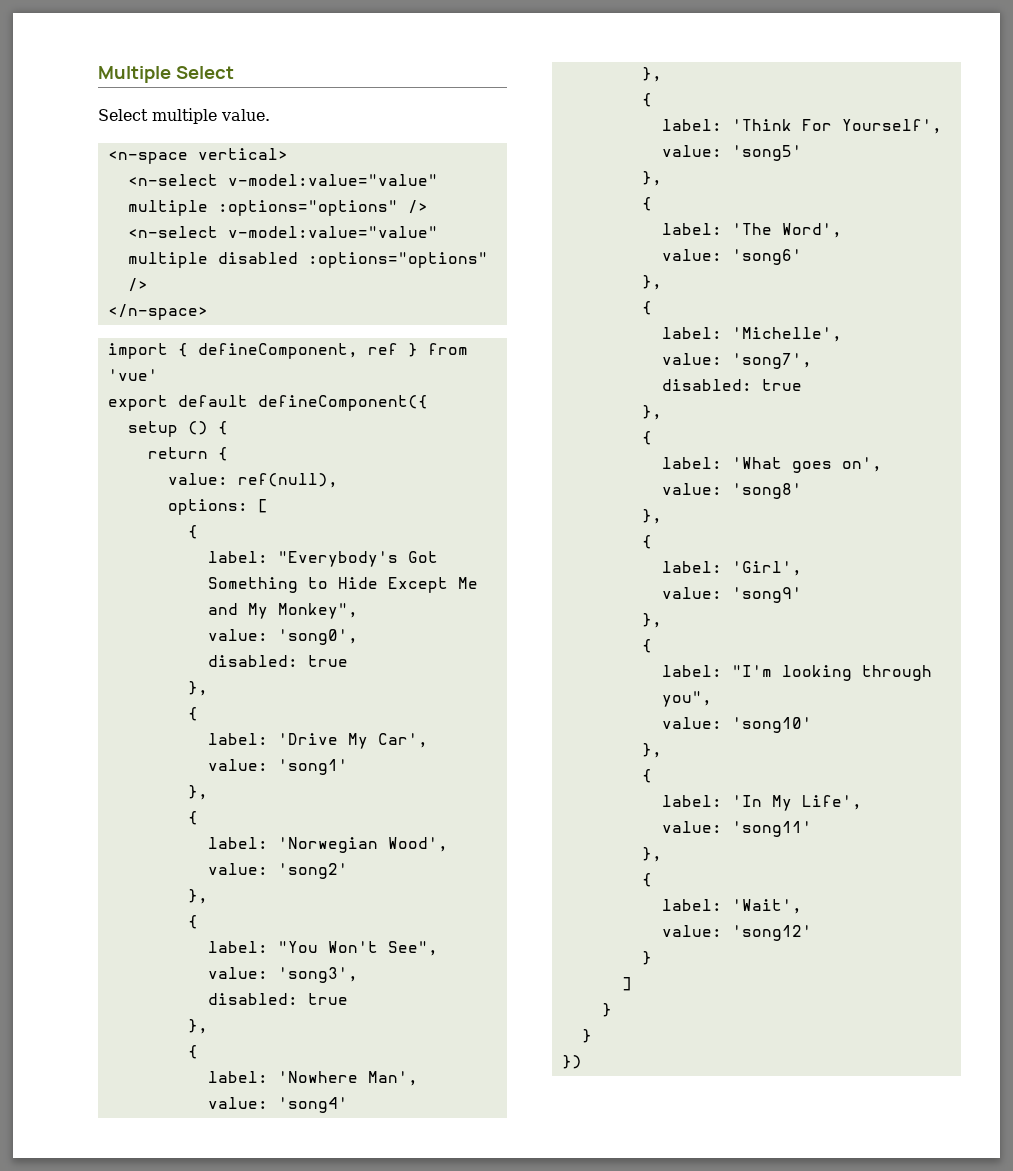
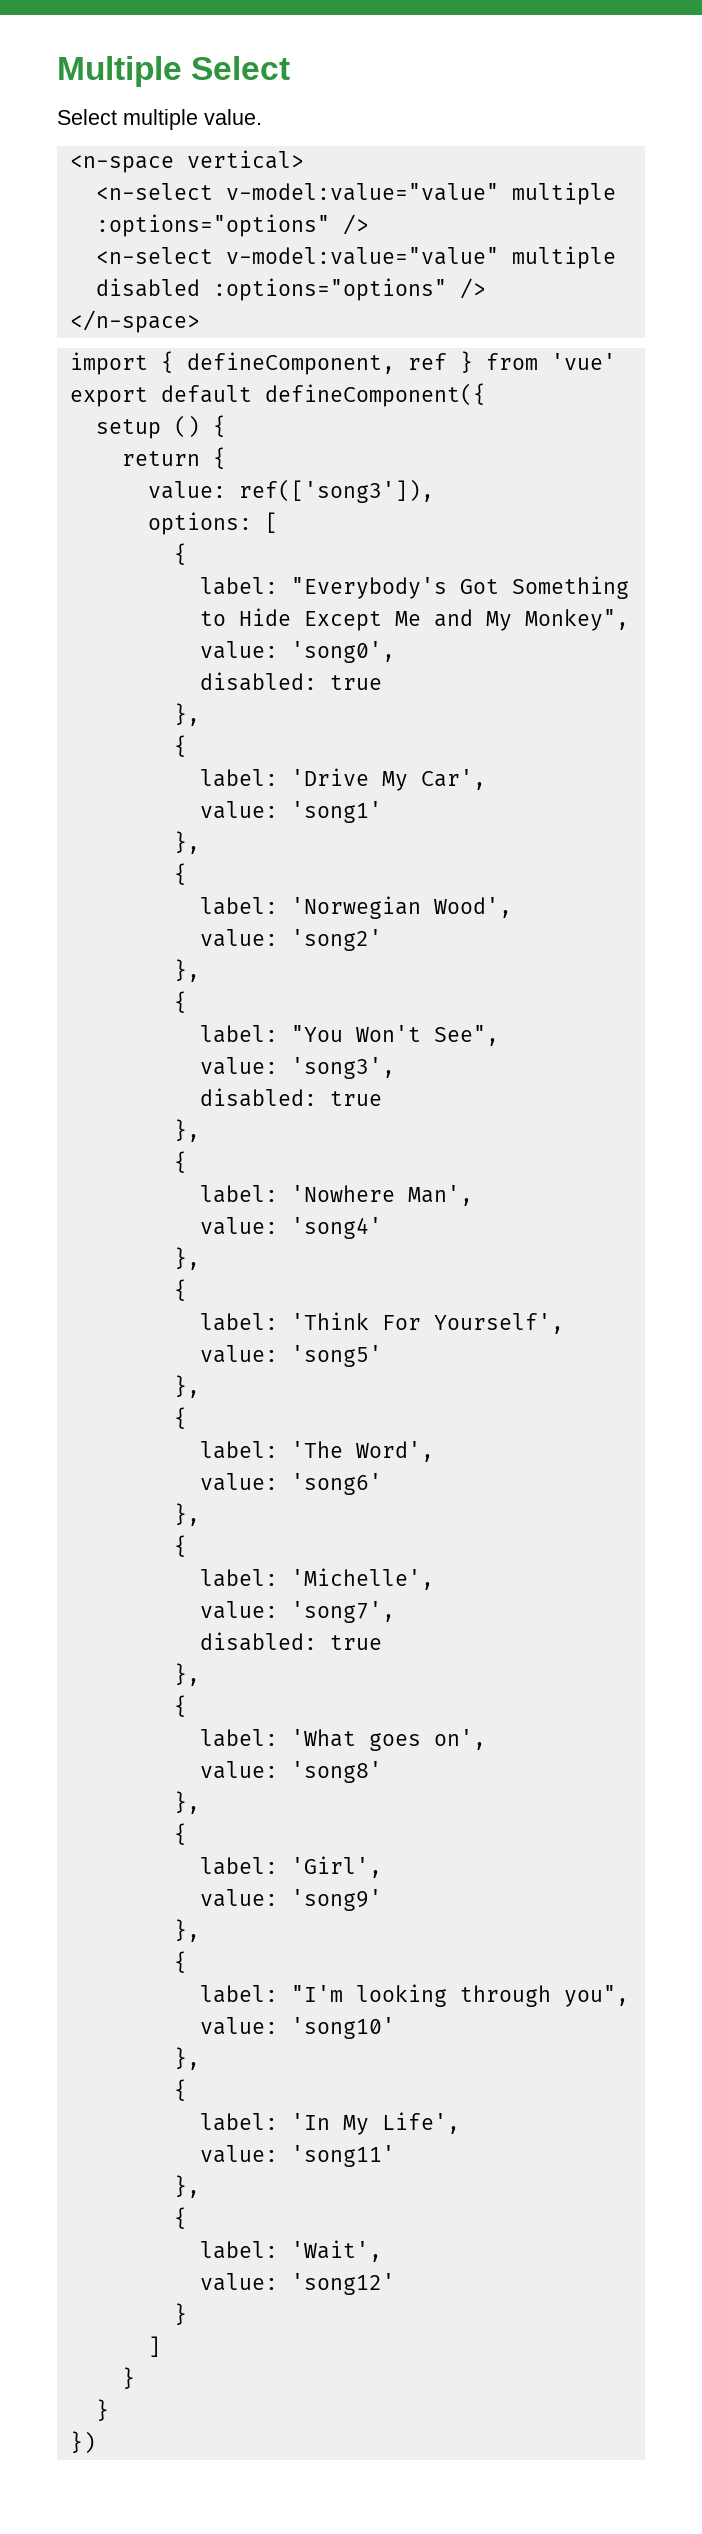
- value: ref(null),
+ value: ref(['song3']),

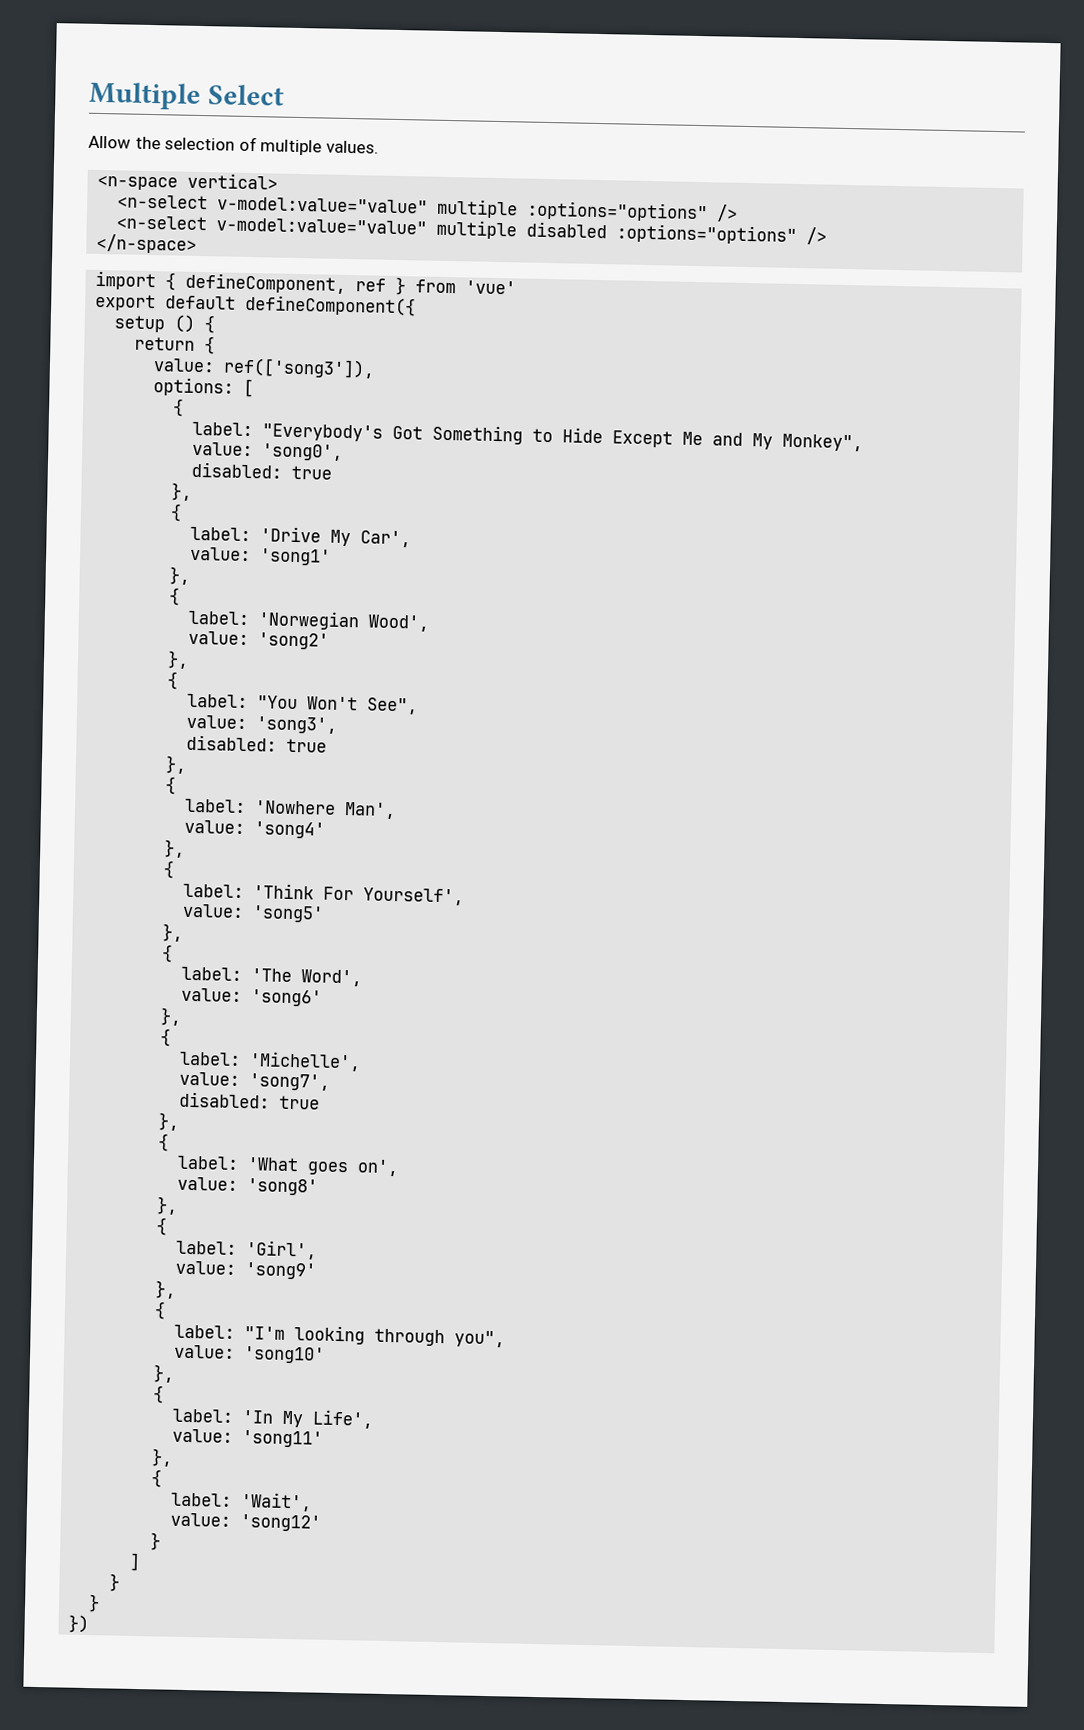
- Select multiple value.
+ Allow the selection of multiple values.

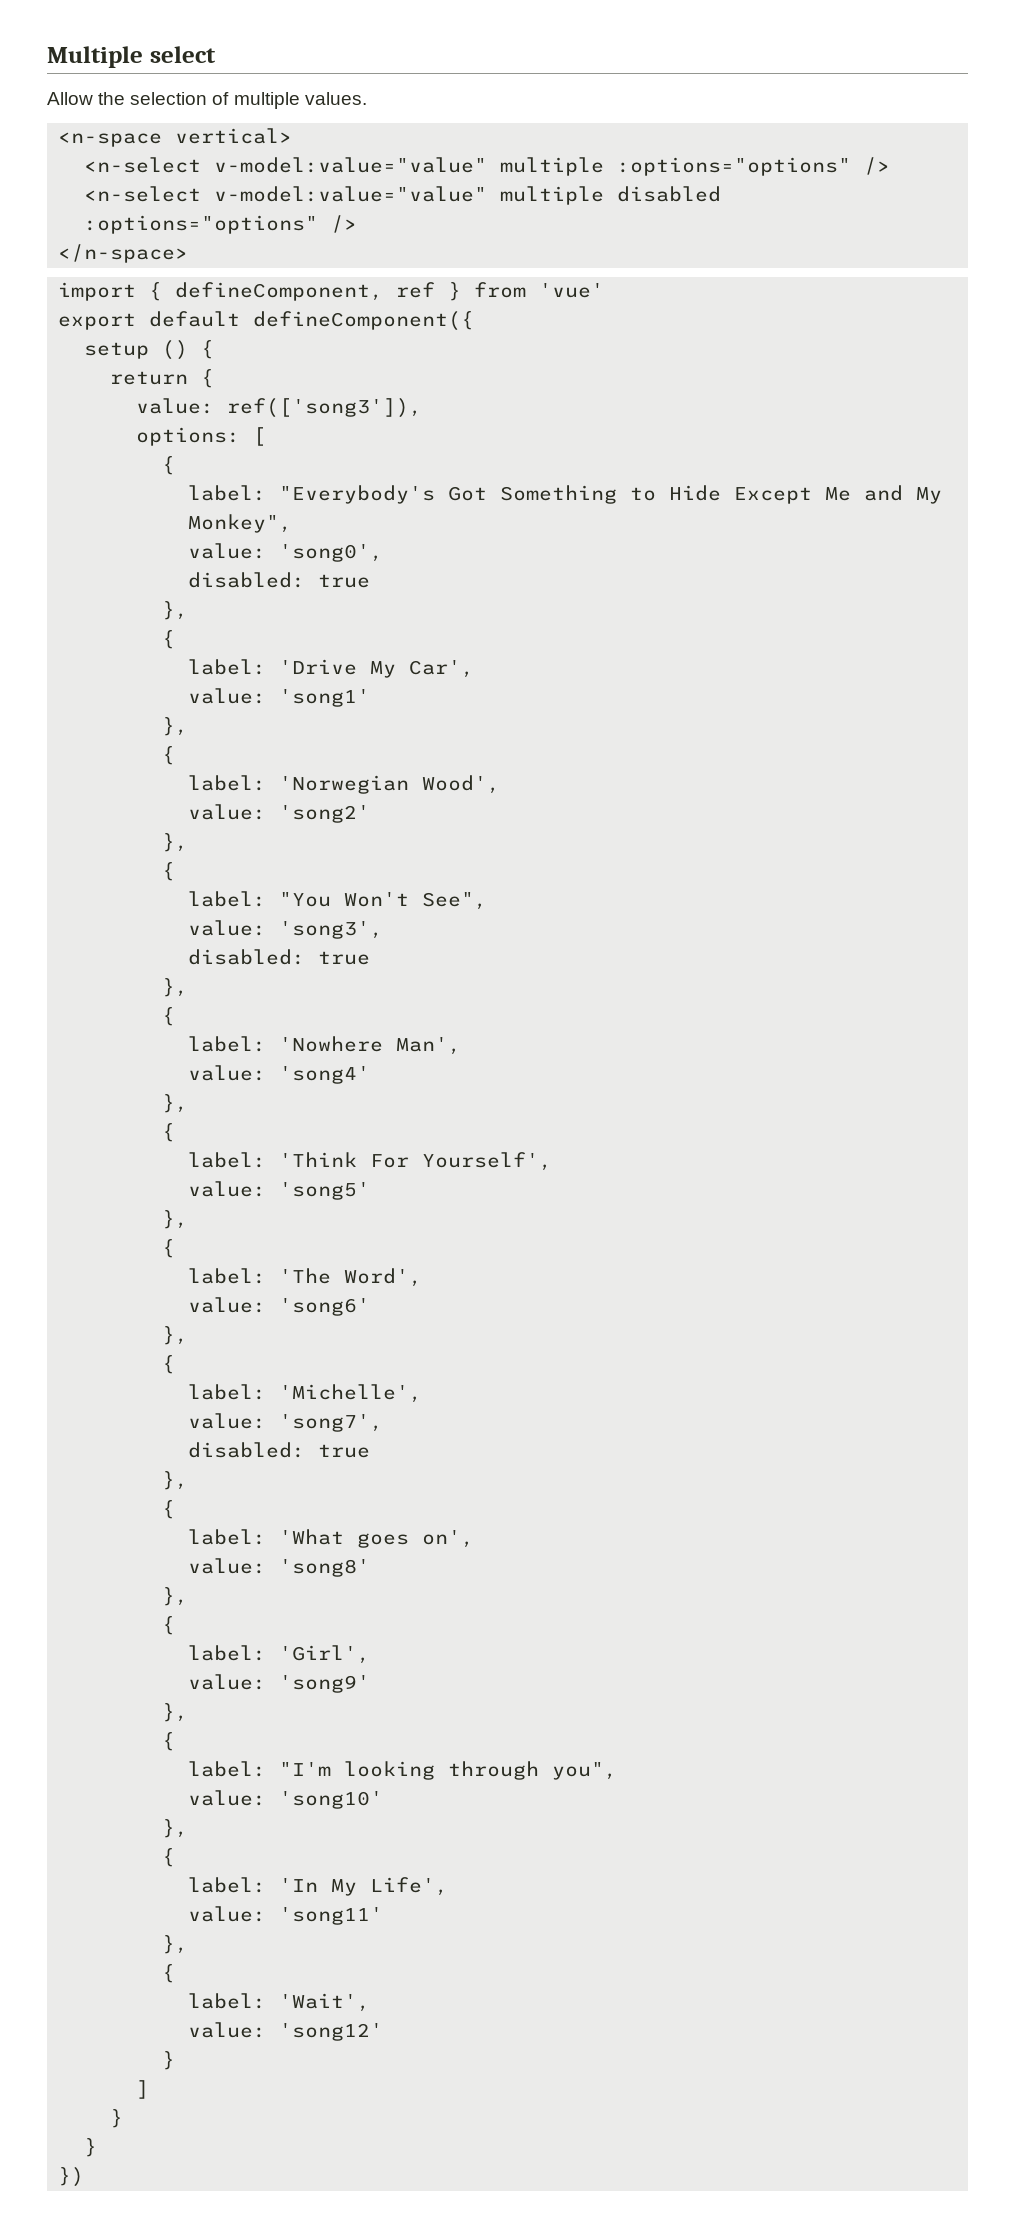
- Multiple Select
+ Multiple select

